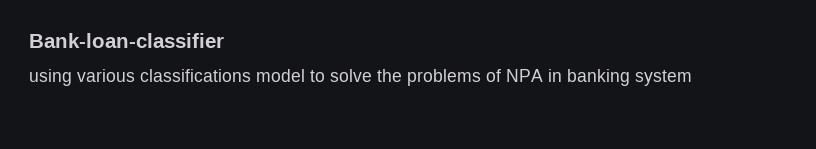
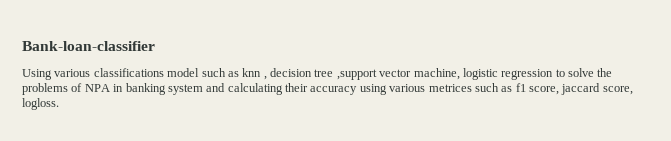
- using various classifications model to solve the problems of NPA in banking system
+ Using various classifications model such as knn , decision tree ,support vector machine, logistic regression to solve the problems of NPA in banking system and calculating their accuracy using various metrices such as f1 score, jaccard score, logloss.

